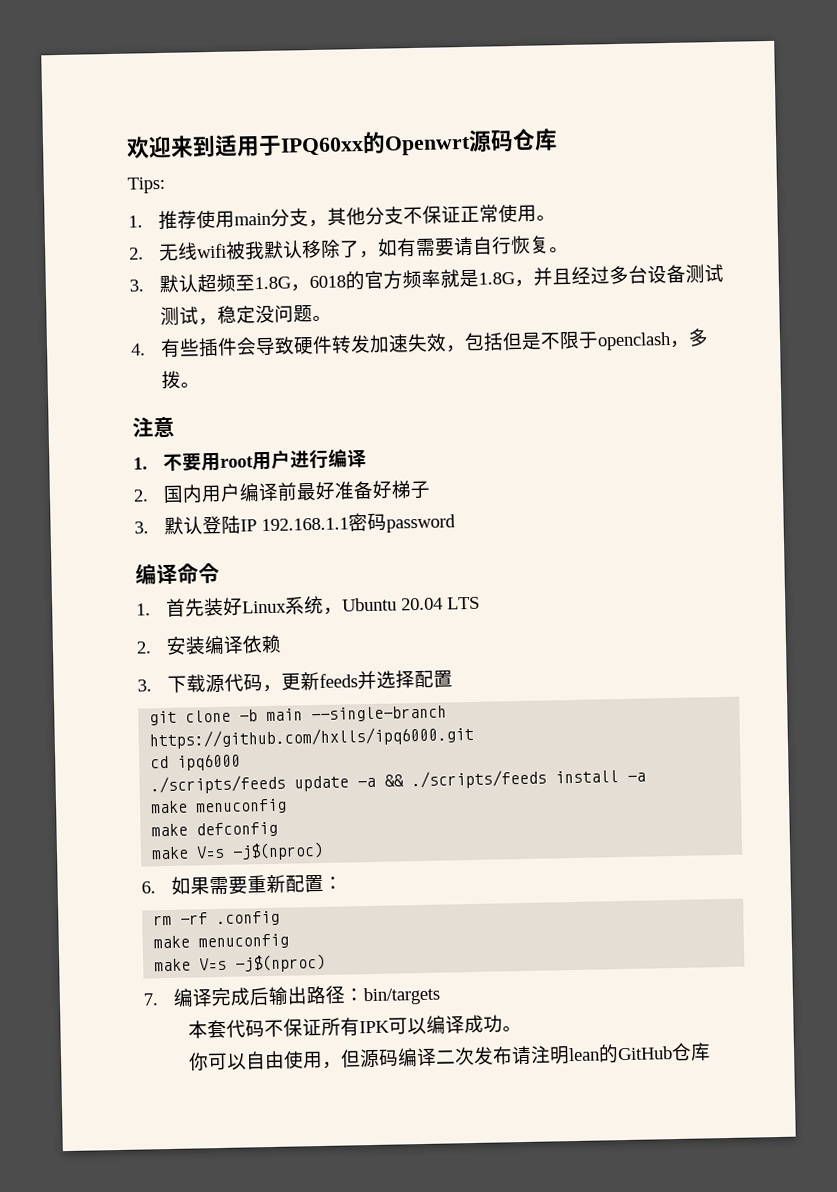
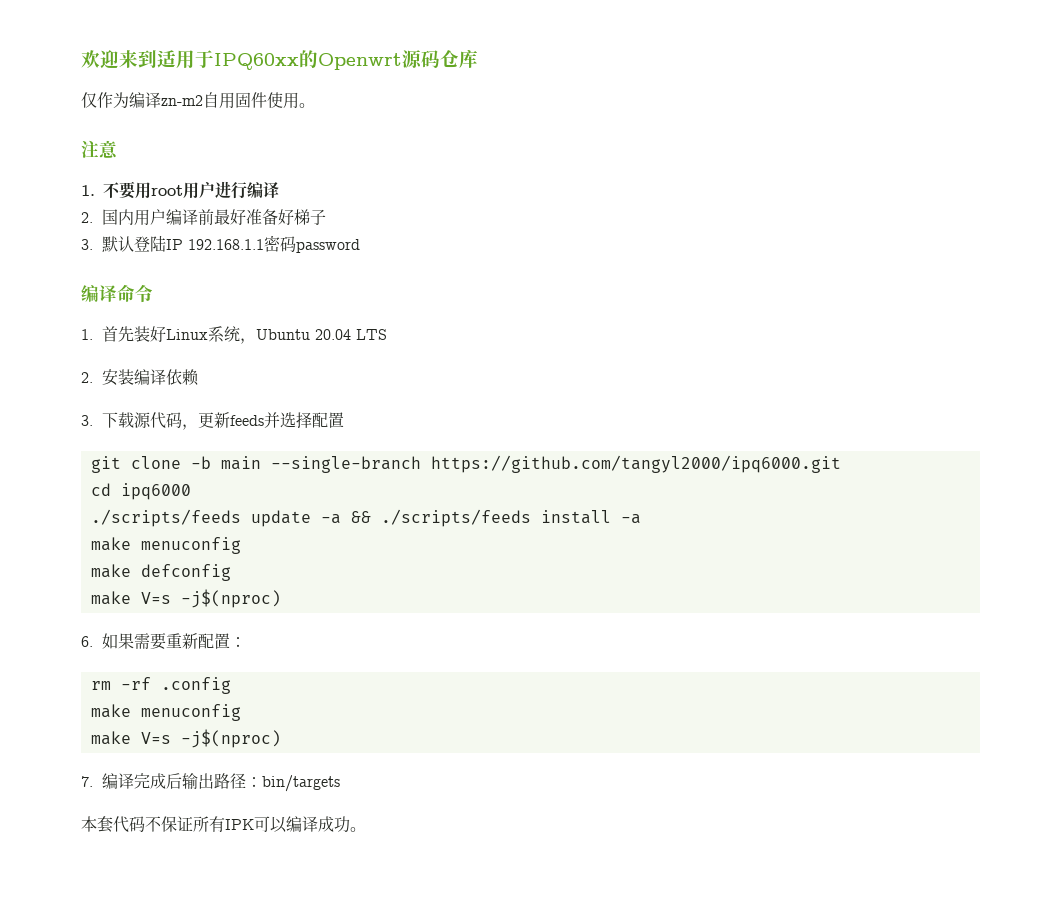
- Tips:
- 1.推荐使用main分支，其他分支不保证正常使用。
- 2.无线wifi被我默认移除了，如有需要请自行恢复。
- 3.默认超频至1.8G，6018的官方频率就是1.8G，并且经过多台设备测试测试，稳定没问题。
- 4.有些插件会导致硬件转发加速失效，包括但是不限于openclash，多拨。
+ 仅作为编译zn-m2自用固件使用。
- git clone -b main --single-branch https://github.com/hxlls/ipq6000.git
+ git clone -b main --single-branch https://github.com/tangyl2000/ipq6000.git
- 你可以自由使用，但源码编译二次发布请注明lean的GitHub仓库

